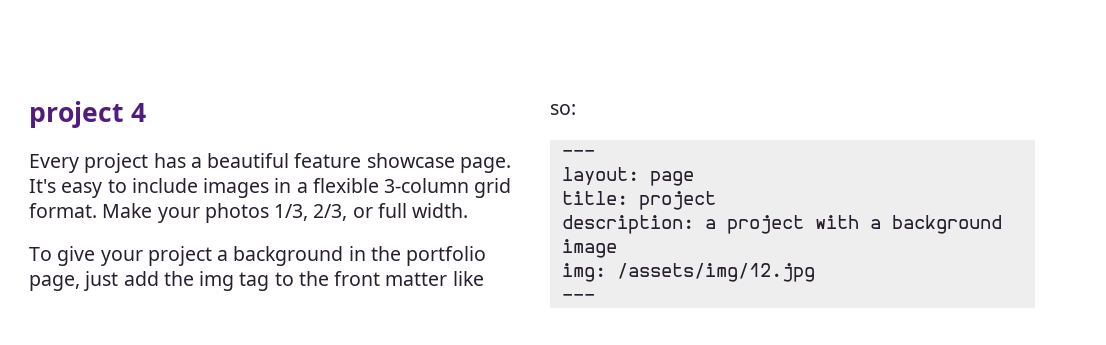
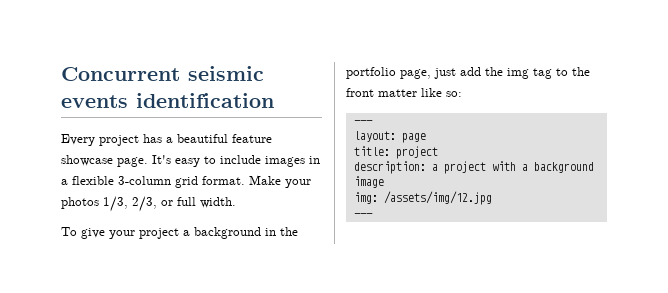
- project 4
+ Concurrent seismic events identification

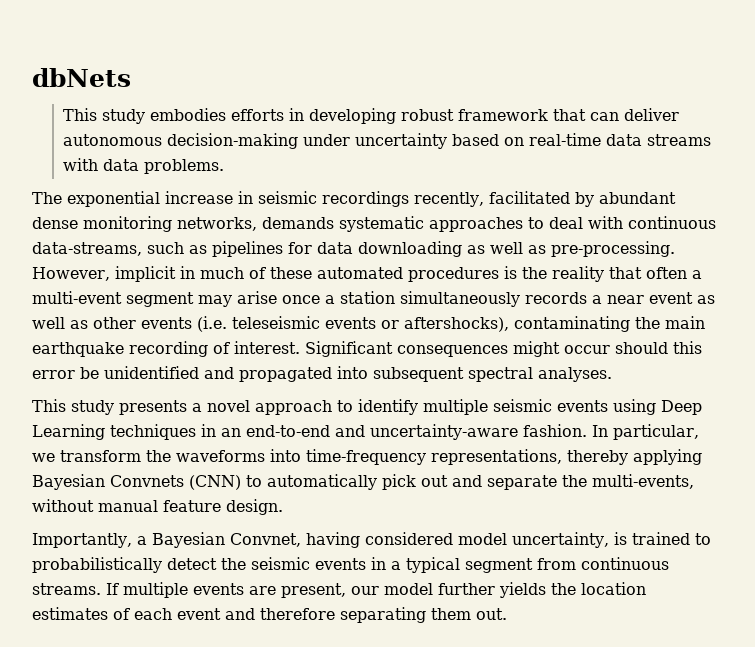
- Concurrent seismic events identification
- Every project has a beautiful feature showcase page. It's easy to include images in a flexible 3-column grid format. Make your photos 1/3, 2/3, or full width.
- To give your project a background in the portfolio page, just add the img tag to the front matter like so:
- ---
- layout: page
- title: project
- description: a project with a background image
- img: /assets/img/12.jpg
- ---
+ dbNets
+ This study embodies efforts in developing robust framework that can deliver autonomous decision-making under uncertainty based on real-time data streams with data problems.
+ The exponential increase in seismic recordings recently, facilitated by abundant dense monitoring networks, demands systematic approaches to deal with continuous data-streams, such as pipelines for data downloading as well as pre-processing. However, implicit in much of these automated procedures is the reality that often a multi-event segment may arise once a station simultaneously records a near event as well as other events (i.e. teleseismic events or aftershocks), contaminating the main earthquake recording of interest. Significant consequences might occur should this error be unidentified and propagated into subsequent spectral analyses.
+ This study presents a novel approach to identify multiple seismic events using Deep Learning techniques in an end-to-end and uncertainty-aware fashion. In particular, we transform the waveforms into time-frequency representations, thereby applying Bayesian Convnets (CNN) to automatically pick out and separate the multi-events, without manual feature design.
+ Importantly, a Bayesian Convnet, having considered model uncertainty, is trained to probabilistically detect the seismic events in a typical segment from continuous streams. If multiple events are present, our model further yields the location estimates of each event and therefore separating them out.

